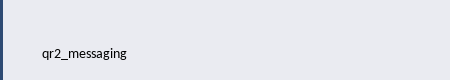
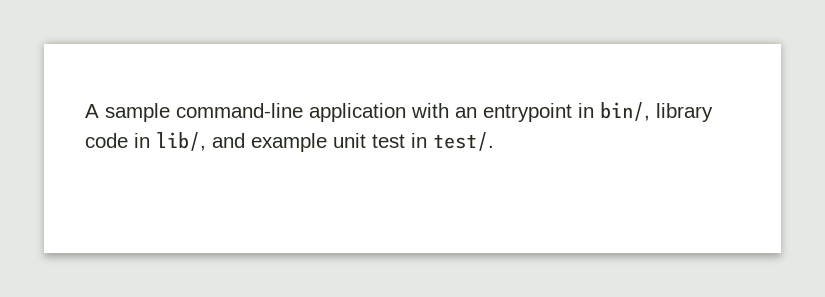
- qr2_messaging
+ A sample command-line application with an entrypoint in bin/, library code in lib/, and example unit test in test/.

